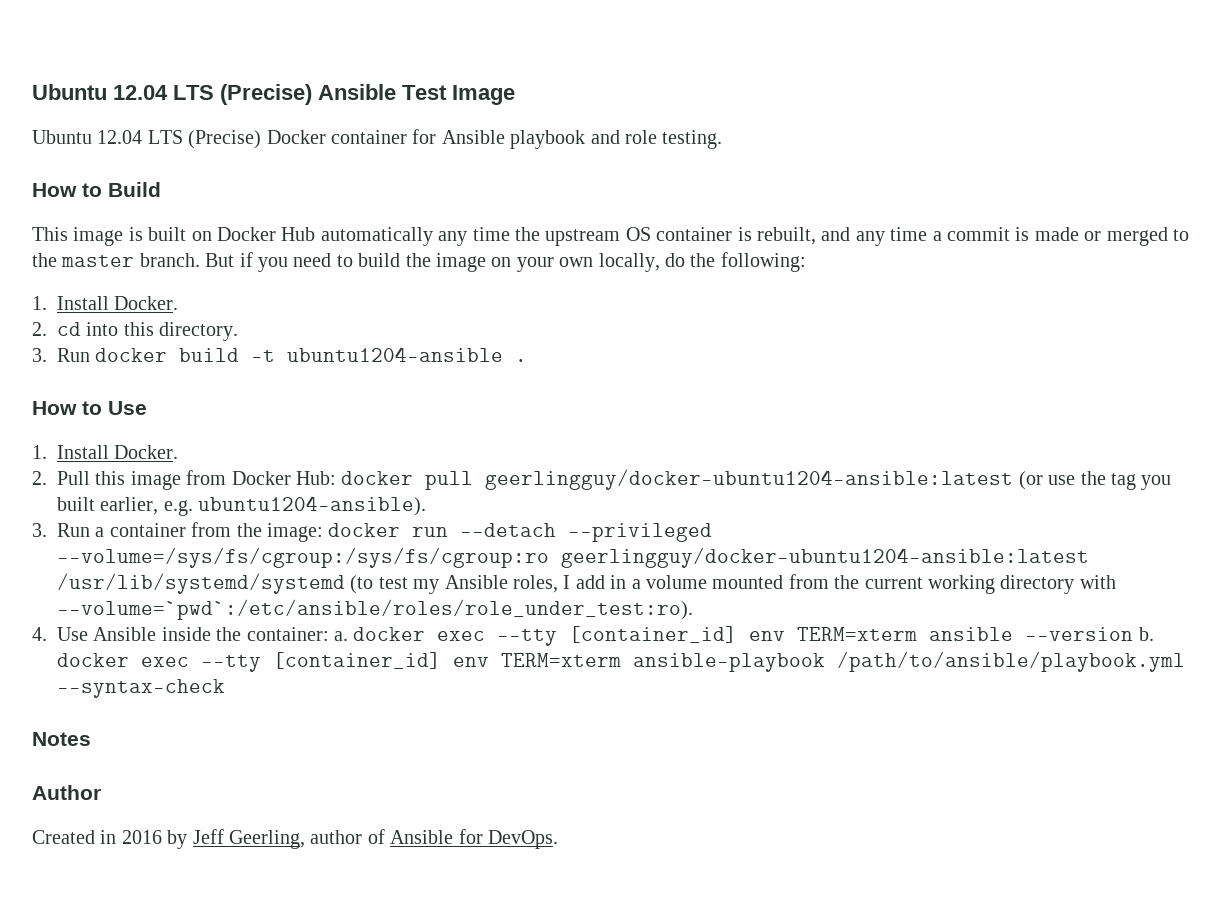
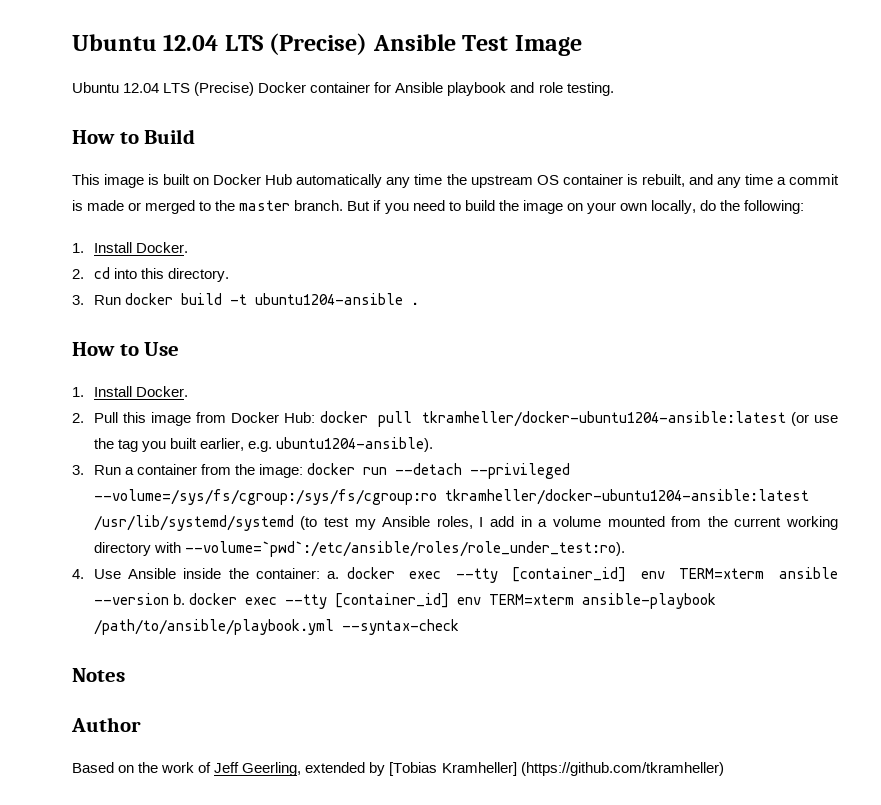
- 2. Pull this image from Docker Hub: docker pull geerlingguy/docker-ubuntu1204-ansible:latest (or use the tag you built earlier, e.g. ubuntu1204-ansible).
+ 2. Pull this image from Docker Hub: docker pull tkramheller/docker-ubuntu1204-ansible:latest (or use the tag you built earlier, e.g. ubuntu1204-ansible).
- 3. Run a container from the image: docker run --detach --privileged --volume=/sys/fs/cgroup:/sys/fs/cgroup:ro geerlingguy/docker-ubuntu1204-ansible:latest /usr/lib/systemd/systemd (to test my Ansible roles, I add in a volume mounted from the current working directory with --volume=`pwd`:/etc/ansible/roles/role_under_test:ro).
+ 3. Run a container from the image: docker run --detach --privileged --volume=/sys/fs/cgroup:/sys/fs/cgroup:ro tkramheller/docker-ubuntu1204-ansible:latest /usr/lib/systemd/systemd (to test my Ansible roles, I add in a volume mounted from the current working directory with --volume=`pwd`:/etc/ansible/roles/role_under_test:ro).
- Created in 2016 by Jeff Geerling, author of Ansible for DevOps.
+ Based on the work of Jeff Geerling, extended by [Tobias Kramheller] (https://github.com/tkramheller)

